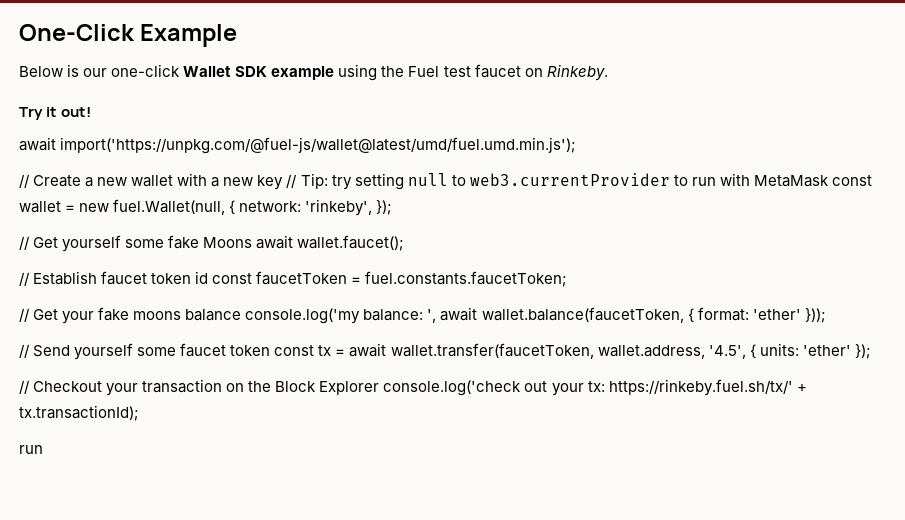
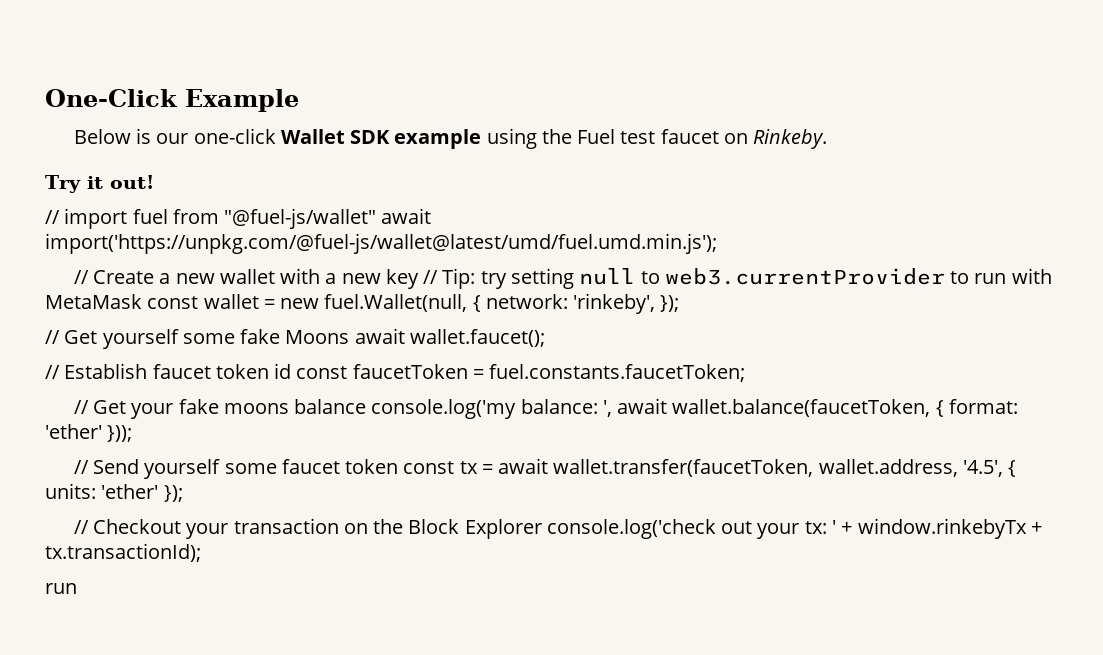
- await import('https://unpkg.com/@fuel-js/wallet@latest/umd/fuel.umd.min.js');
+ // import fuel from "@fuel-js/wallet" await import('https://unpkg.com/@fuel-js/wallet@latest/umd/fuel.umd.min.js');
- // Checkout your transaction on the Block Explorer console.log('check out your tx: https://rinkeby.fuel.sh/tx/' + tx.transactionId);
+ // Checkout your transaction on the Block Explorer console.log('check out your tx: ' + window.rinkebyTx + tx.transactionId);

